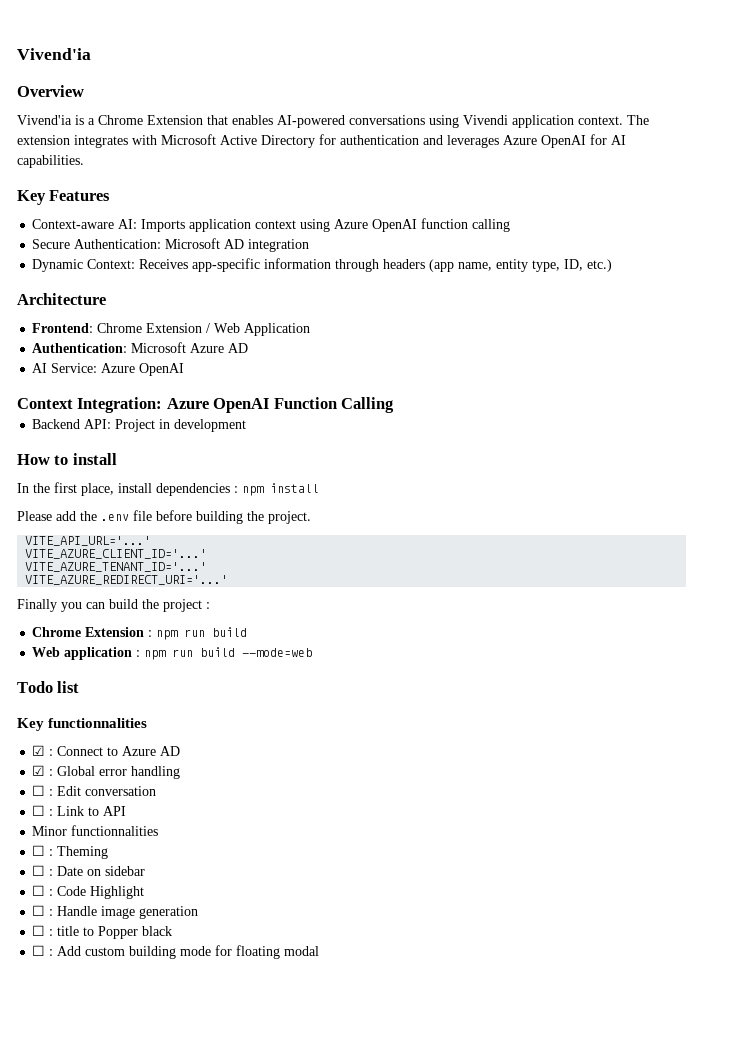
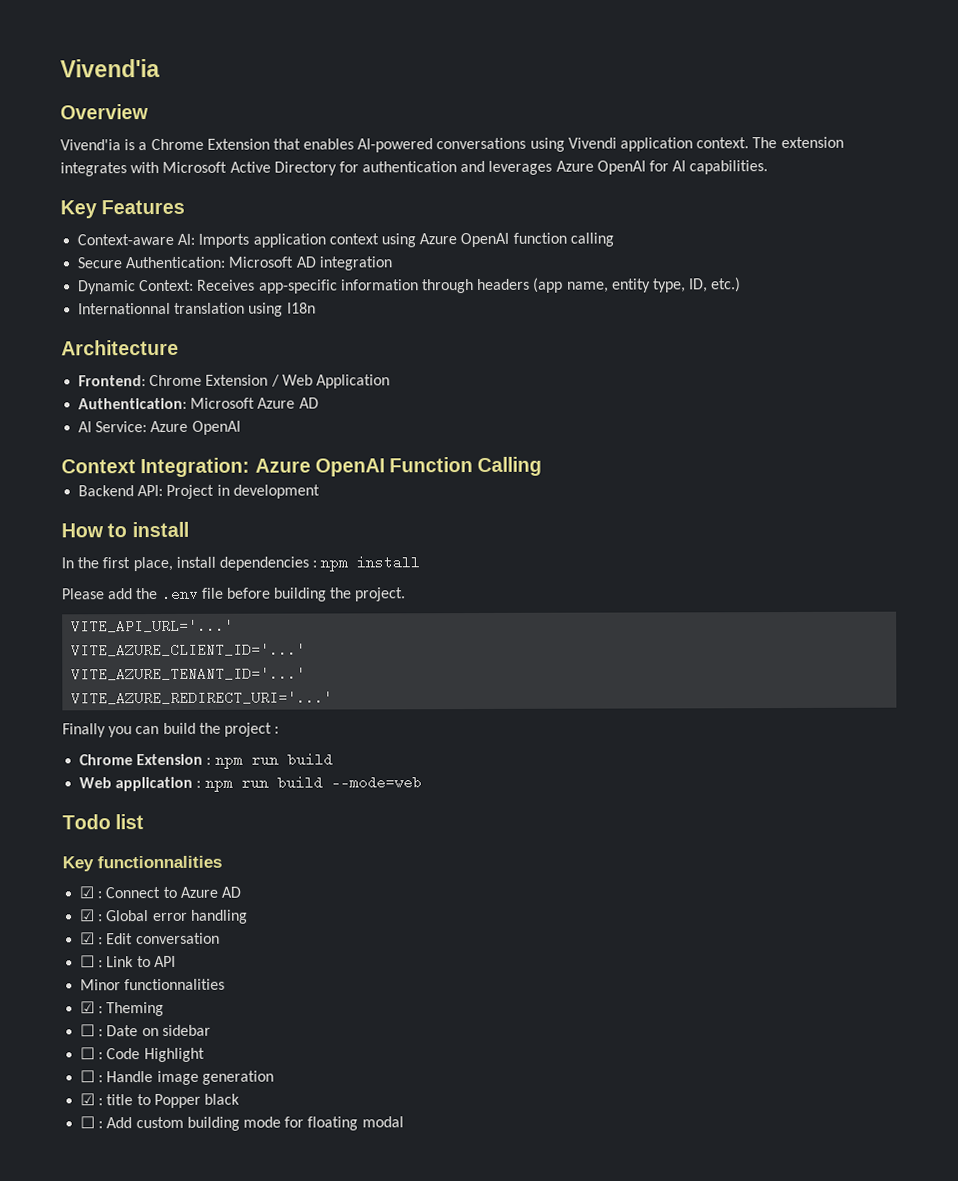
+ Internationnal translation using I18n
- ☐ : Edit conversation
+ ☑ : Edit conversation
- ☐ : Theming
+ ☑ : Theming
- ☐ : title to Popper black
+ ☑ : title to Popper black

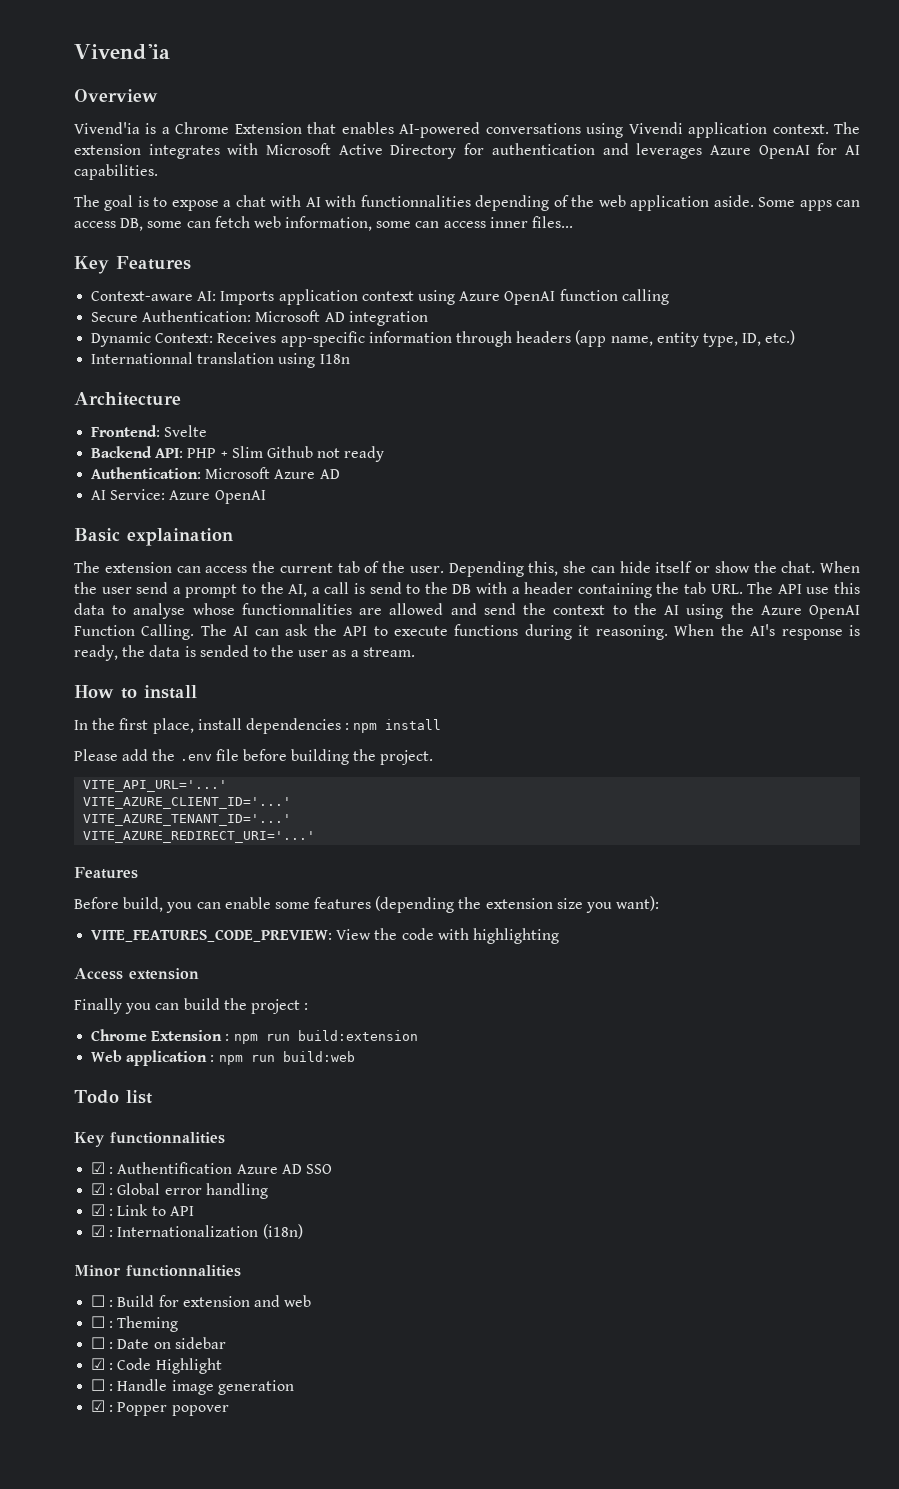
+ The goal is to expose a chat with AI with functionnalities depending of the web application aside. Some apps can access DB, some can fetch web information, some can access inner files...
- Frontend: Chrome Extension / Web Application
+ Frontend: Svelte
+ Backend API: PHP + Slim Github not ready
- Context Integration: Azure OpenAI Function Calling
- Backend API: Project in development
+ Basic explaination
+ The extension can access the current tab of the user. Depending this, she can hide itself or show the chat. When the user send a prompt to the AI, a call is send to the DB with a header containing the tab URL. The API use this data to analyse whose functionnalities are allowed and send the context to the AI using the Azure OpenAI Function Calling. The AI can ask the API to execute functions during it reasoning. When the AI's response is ready, the data is sended to the user as a stream.
  VITE_AZURE_REDIRECT_URI='...'
+ Features
+ Before build, you can enable some features (depending the extension size you want):
+ VITE_FEATURES_CODE_PREVIEW: View the code with highlighting
+ Access extension
- Chrome Extension : npm run build
+ Chrome Extension : npm run build:extension
- Web application : npm run build --mode=web
+ Web application : npm run build:web
- ☑ : Connect to Azure AD
+ ☑ : Authentification Azure AD SSO
- ☑ : Edit conversation
- ☐ : Link to API
+ ☑ : Link to API
+ ☑ : Internationalization (i18n)
  Minor functionnalities
- ☑ : Theming
+ ☐ : Build for extension and web
+ ☐ : Theming
- ☐ : Code Highlight
+ ☑ : Code Highlight
- ☑ : title to Popper black
- ☐ : Add custom building mode for floating modal
+ ☑ : Popper popover

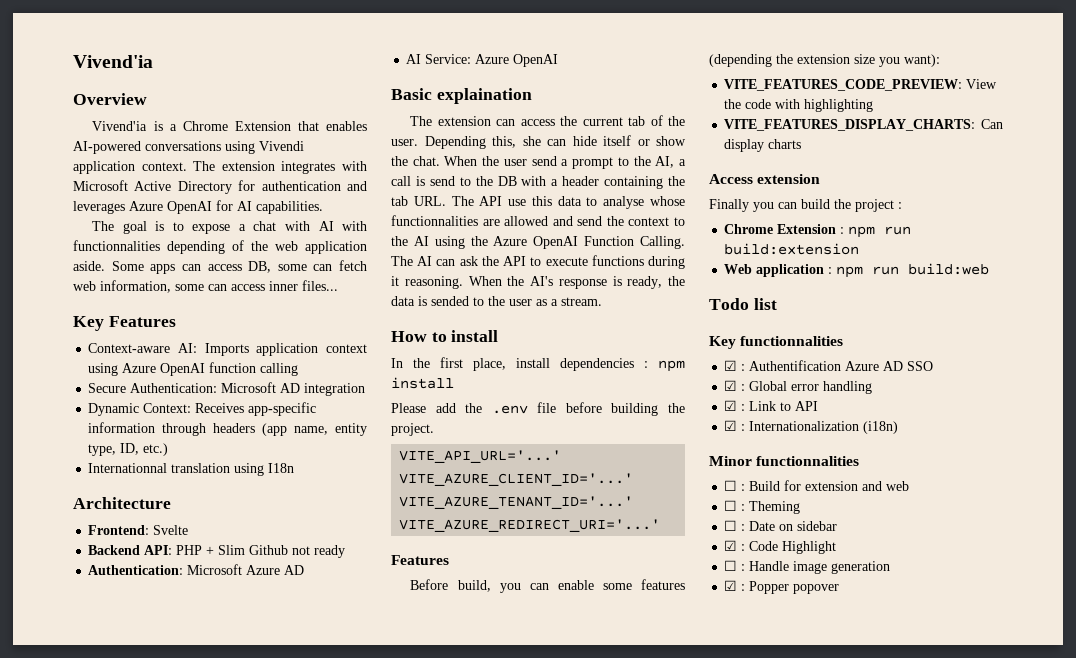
+ VITE_FEATURES_DISPLAY_CHARTS: Can display charts

